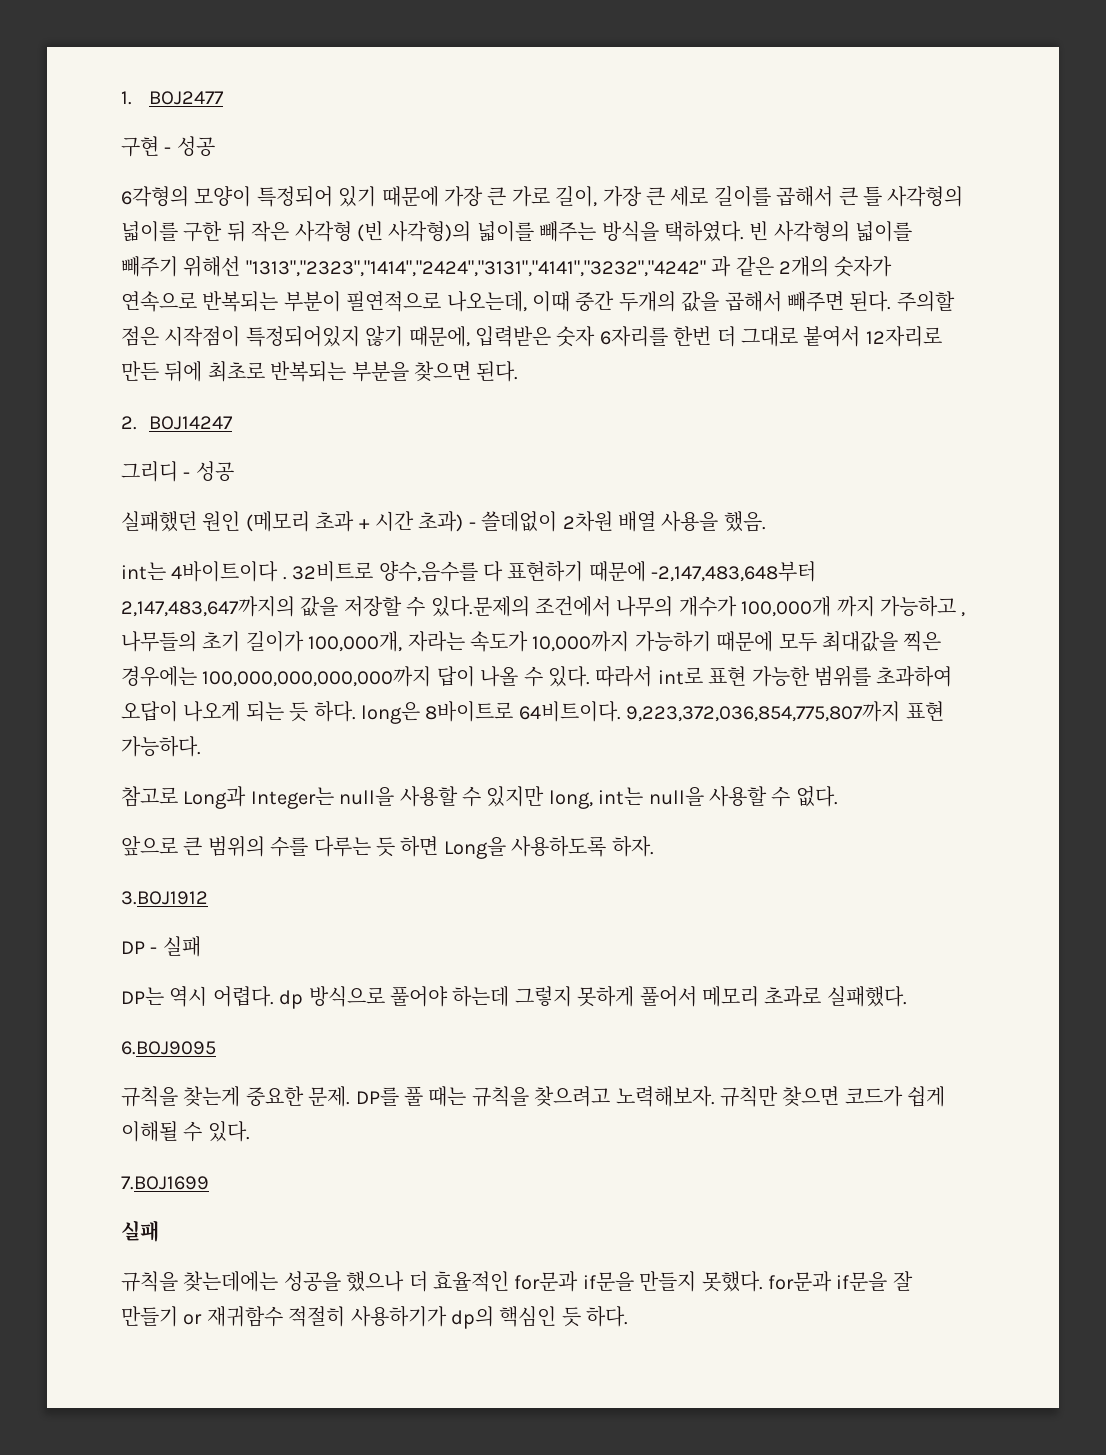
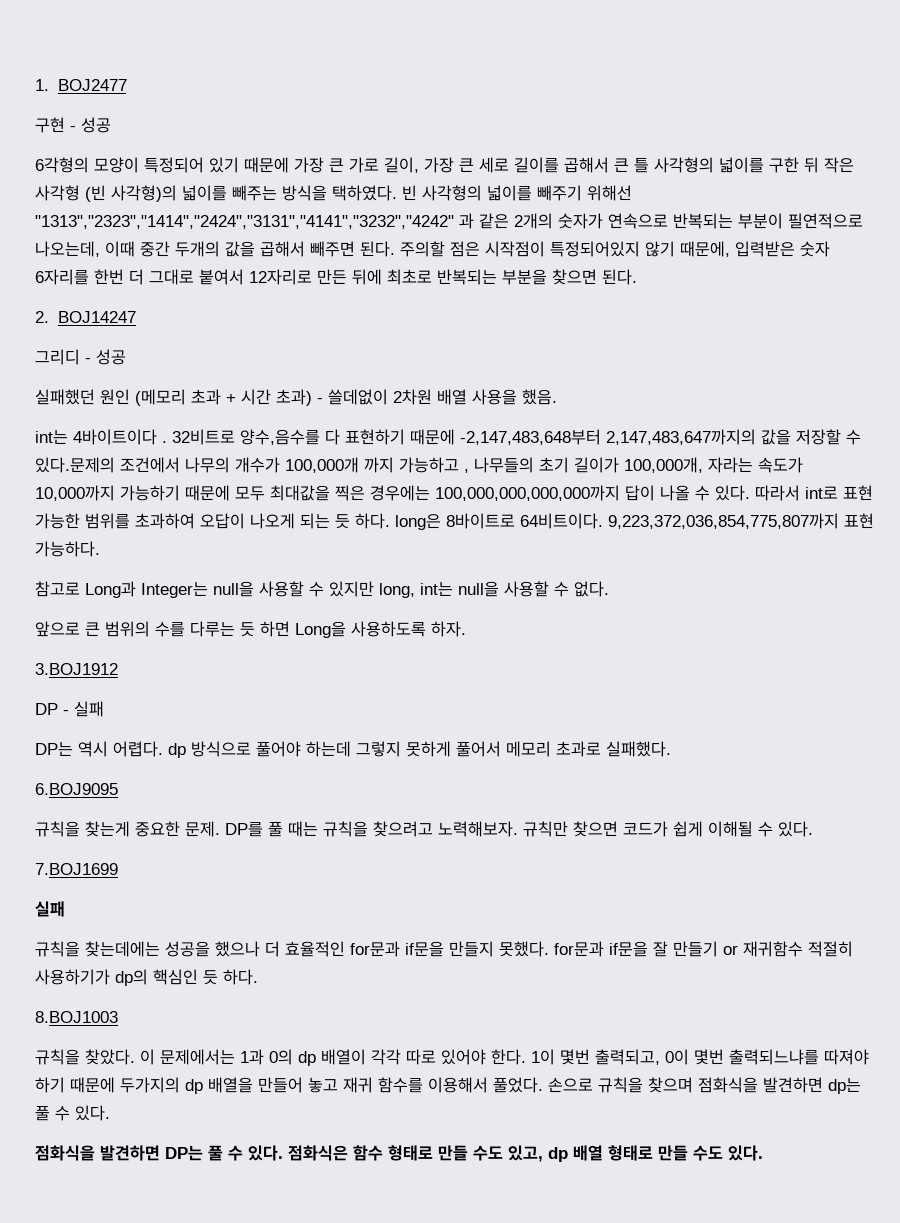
+ 8.BOJ1003
+ 규칙을 찾았다. 이 문제에서는 1과 0의 dp 배열이 각각 따로 있어야 한다. 1이 몇번 출력되고, 0이 몇번 출력되느냐를 따져야 하기 때문에 두가지의 dp 배열을 만들어 놓고 재귀 함수를 이용해서 풀었다. 손으로 규칙을 찾으며 점화식을 발견하면 dp는 풀 수 있다.
+ 점화식을 발견하면 DP는 풀 수 있다. 점화식은 함수 형태로 만들 수도 있고, dp 배열 형태로 만들 수도 있다.

